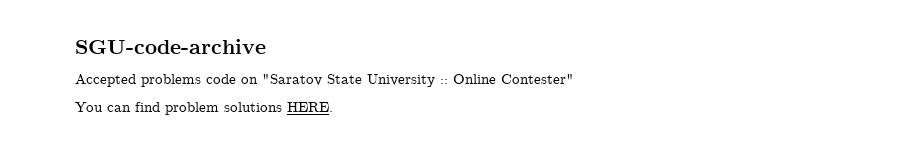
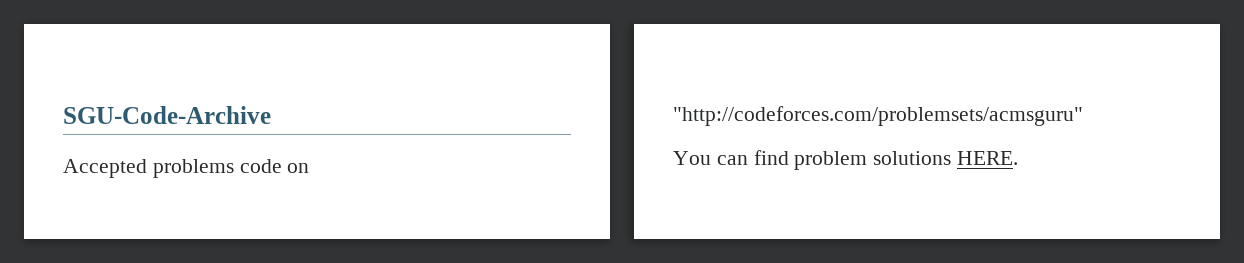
- SGU-code-archive
+ SGU-Code-Archive
- Accepted problems code on "Saratov State University :: Online Contester"
+ Accepted problems code on "http://codeforces.com/problemsets/acmsguru"

